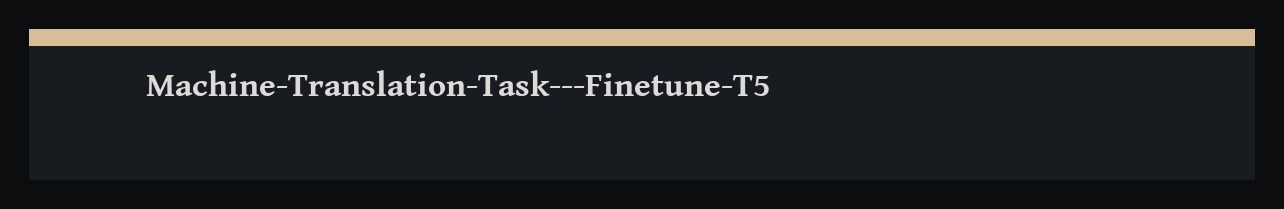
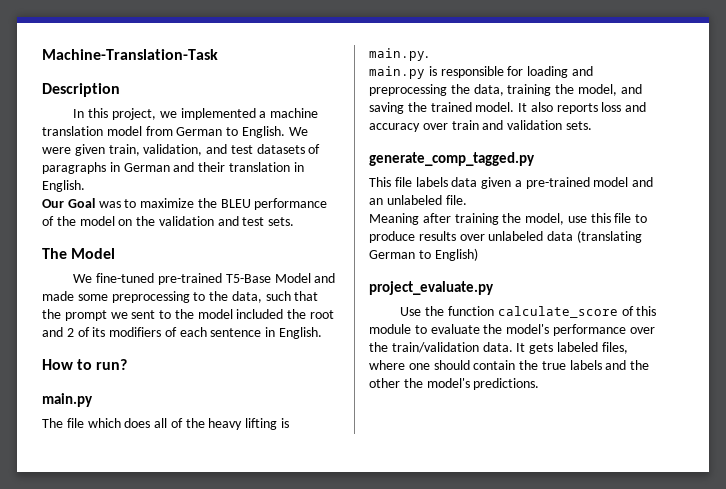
- Machine-Translation-Task---Finetune-T5
+ Machine-Translation-Task
+ Description
+ In this project, we implemented a machine translation model from German to English. We were given train, validation, and test datasets of paragraphs in German and their translation in English.
+ Our Goal was to maximize the BLEU performance of the model on the validation and test sets.
+ The Model
+ We fine-tuned pre-trained T5-Base Model and made some preprocessing to the data, such that the prompt we sent to the model included the root and 2 of its modifiers of each sentence in English.
+ How to run?
+ main.py
+ The file which does all of the heavy lifting is main.py.
+ main.py is responsible for loading and preprocessing the data, training the model, and saving the trained model. It also reports loss and accuracy over train and validation sets.
+ generate_comp_tagged.py
+ This file labels data given a pre-trained model and an unlabeled file.
+ Meaning after training the model, use this file to produce results over unlabeled data (translating German to English)
+ project_evaluate.py
+ Use the function calculate_score of this module to evaluate the model's performance over the train/validation data. It gets labeled files, where one should contain the true labels and the other the model's predictions.

